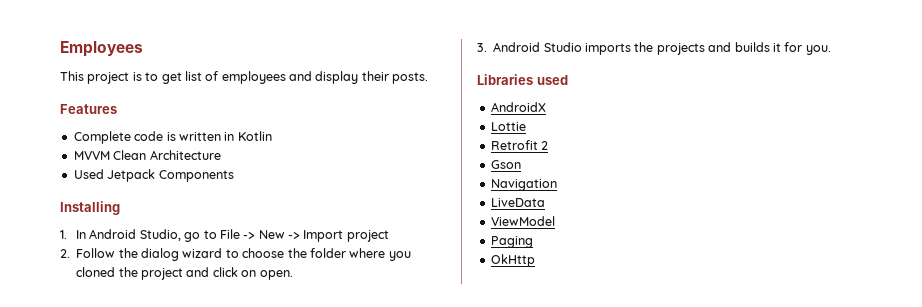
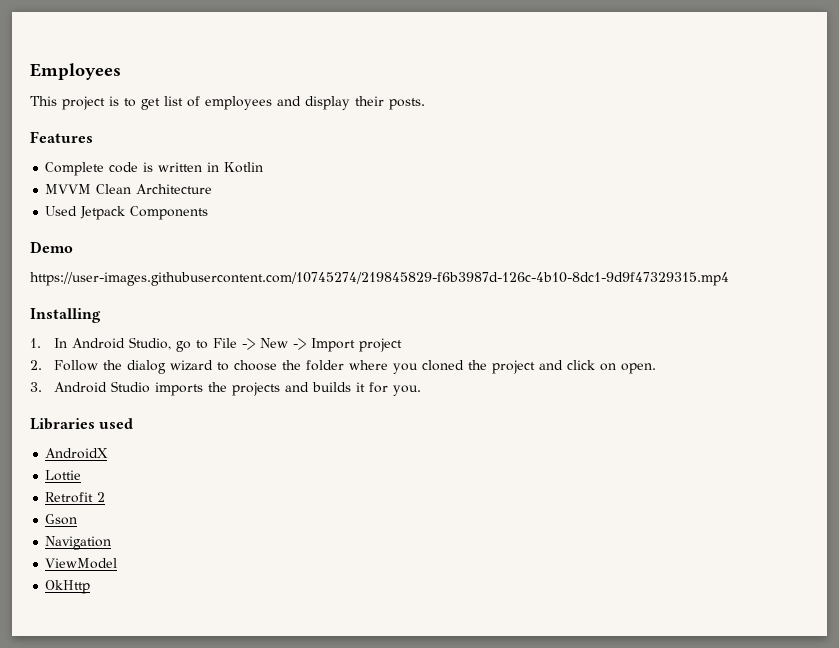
+ Demo
+ https://user-images.githubusercontent.com/10745274/219845829-f6b3987d-126c-4b10-8dc1-9d9f47329315.mp4
- LiveData
- Paging

